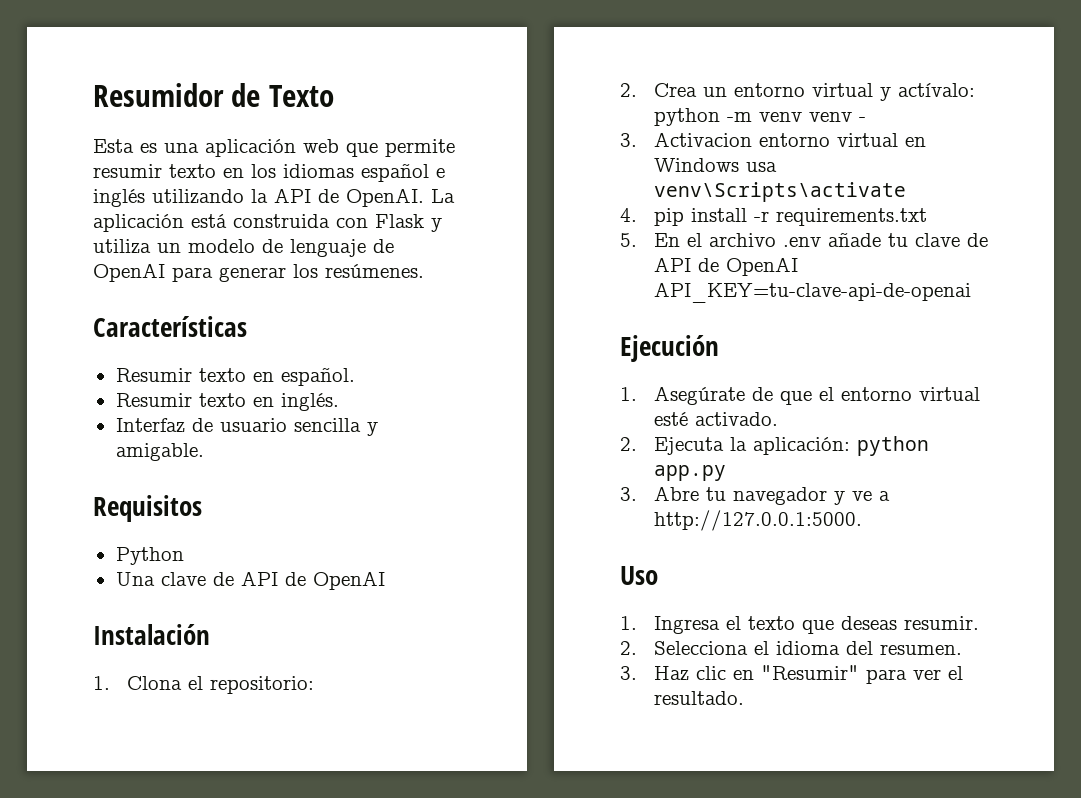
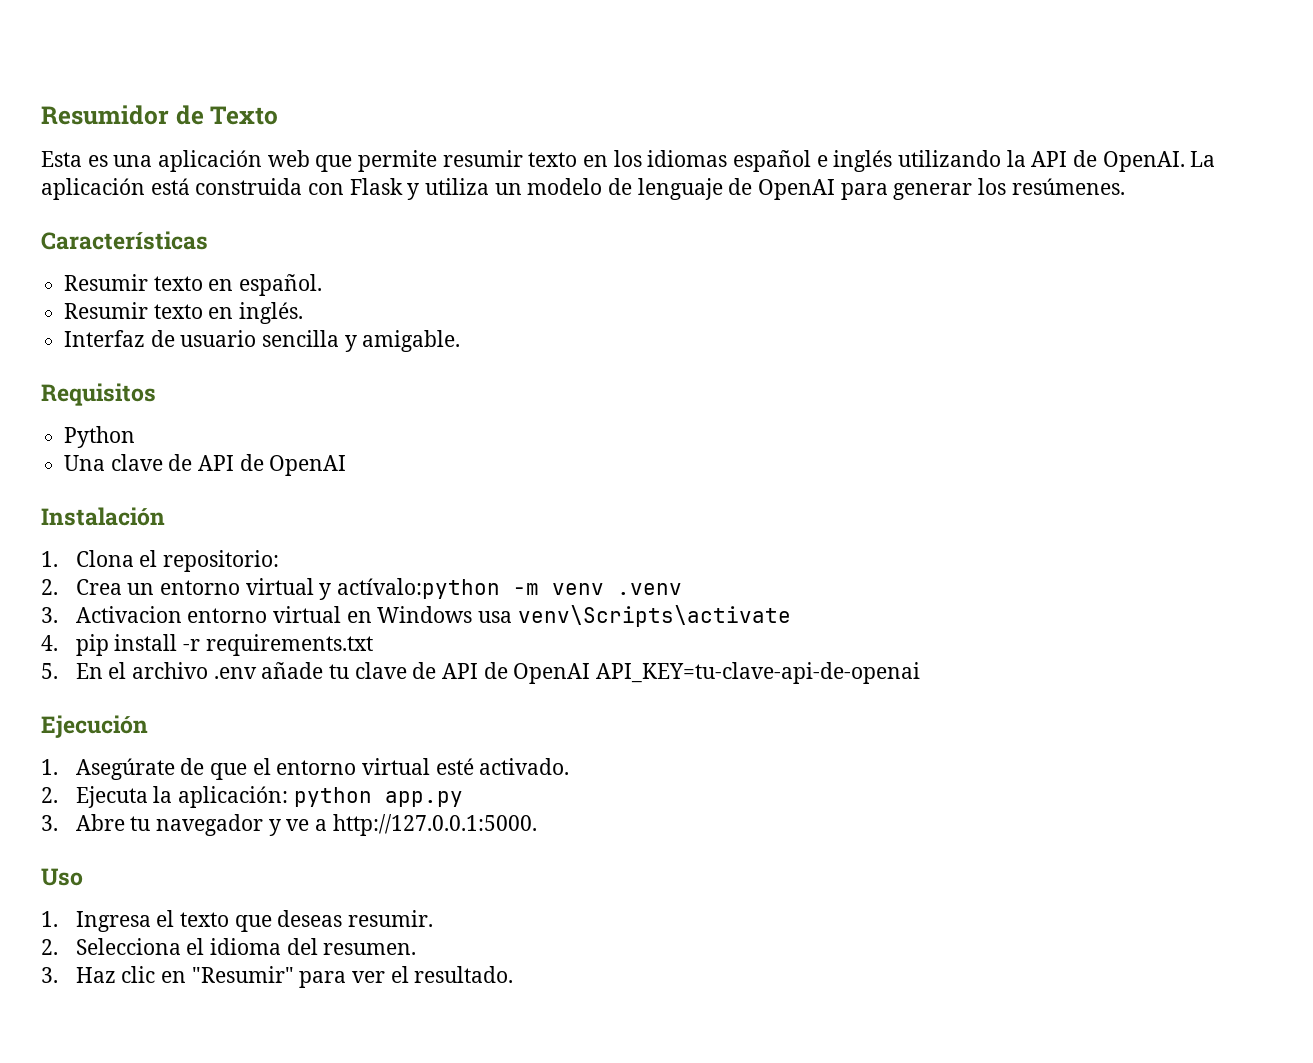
- 2. Crea un entorno virtual y actívalo: python -m venv venv -
+ 2. Crea un entorno virtual y actívalo:python -m venv .venv

